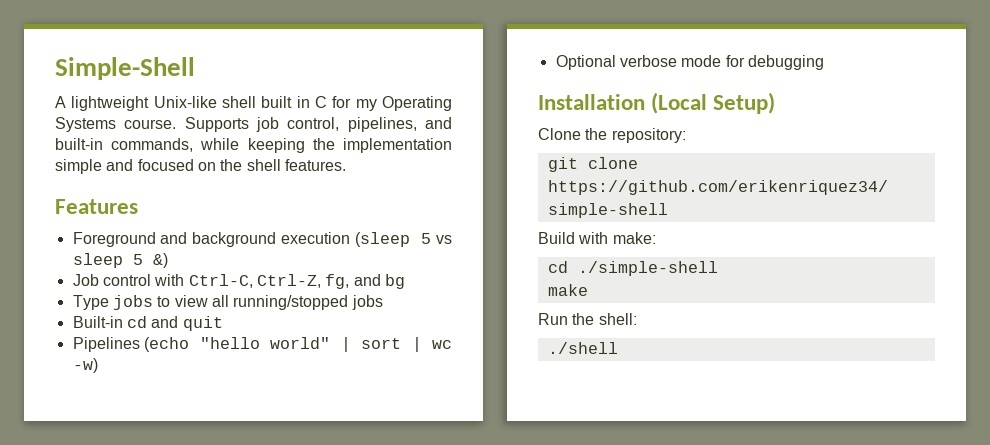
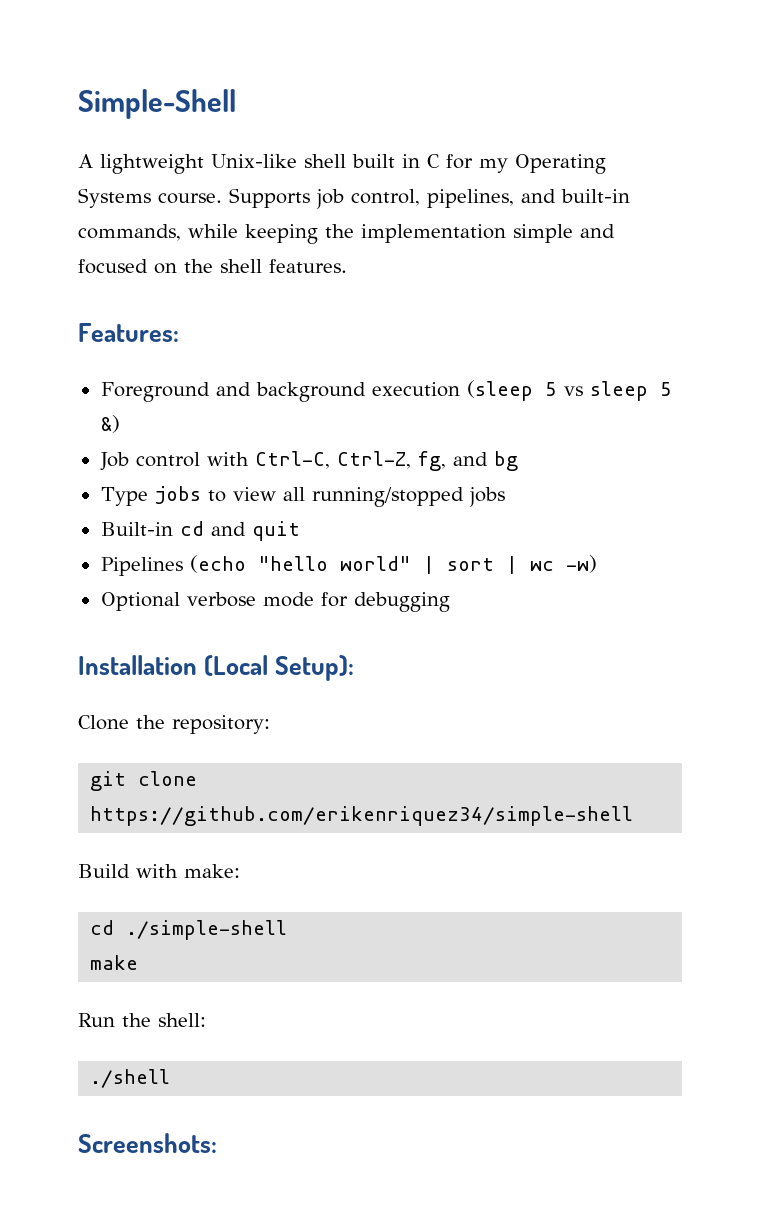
- Features
+ Features:
- Installation (Local Setup)
+ Installation (Local Setup):
+ Screenshots:

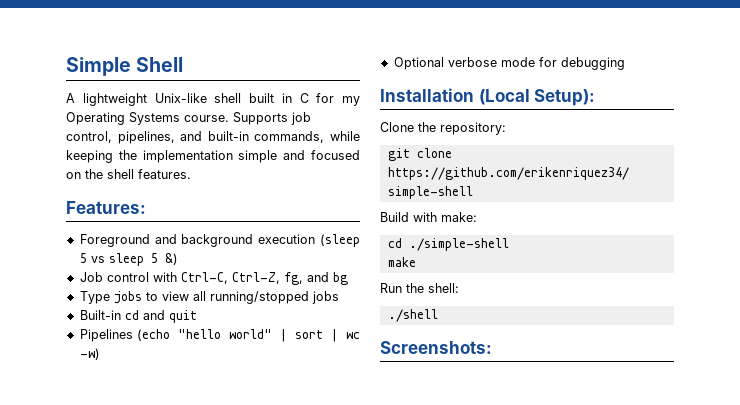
- Simple-Shell
+ Simple Shell

